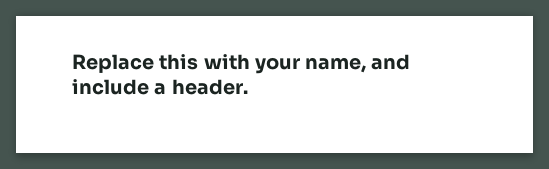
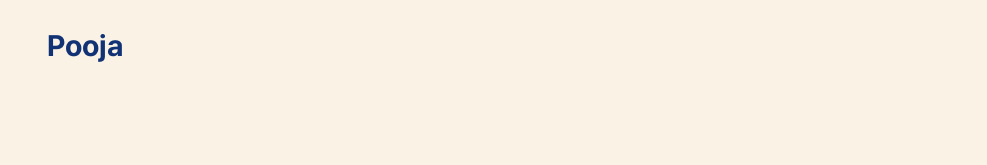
- Replace this with your name, and include a header.
+ Pooja

